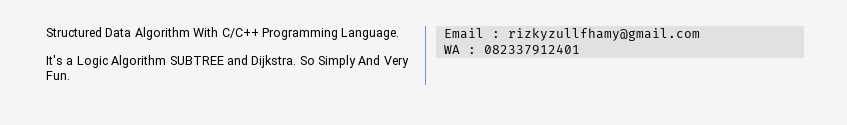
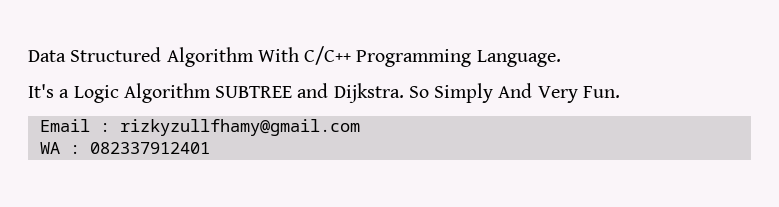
- Structured Data Algorithm With C/C++ Programming Language.
+ Data Structured Algorithm With C/C++ Programming Language.

